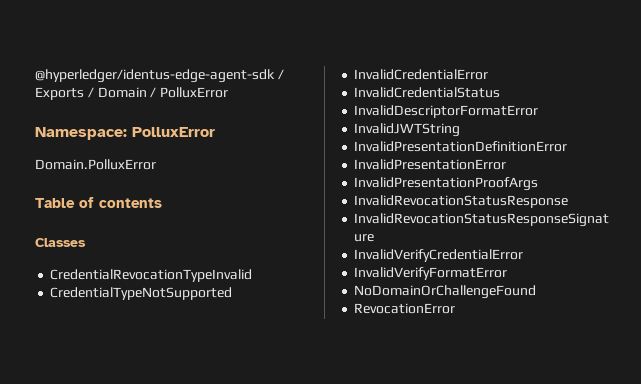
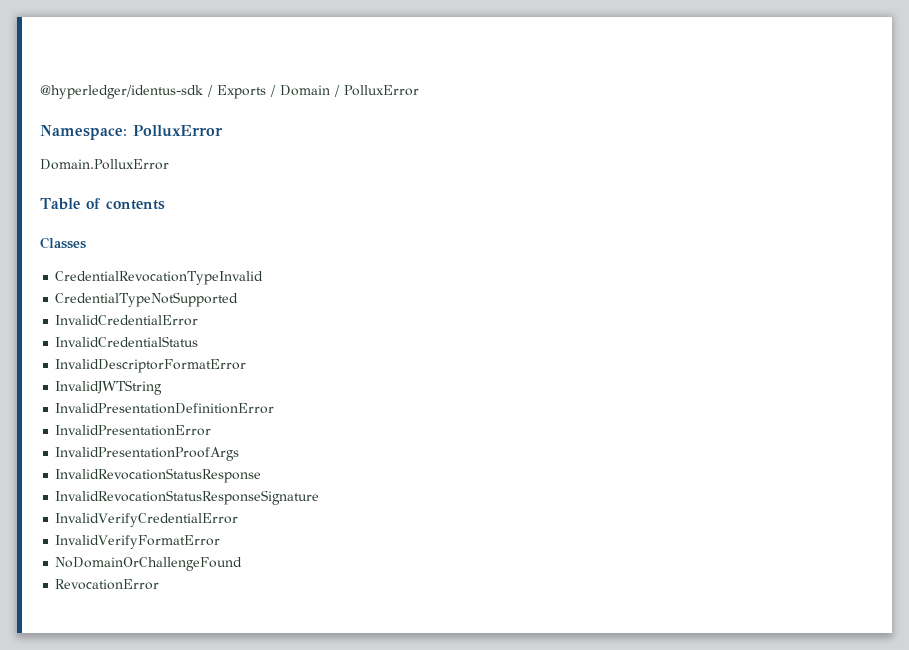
- @hyperledger/identus-edge-agent-sdk / Exports / Domain / PolluxError
+ @hyperledger/identus-sdk / Exports / Domain / PolluxError

